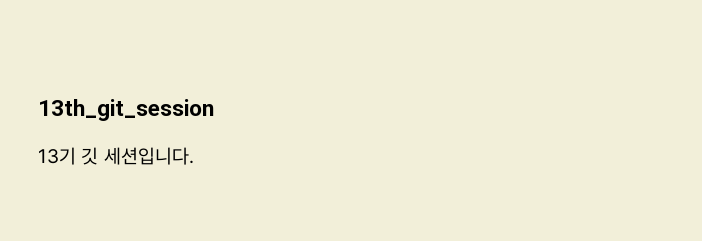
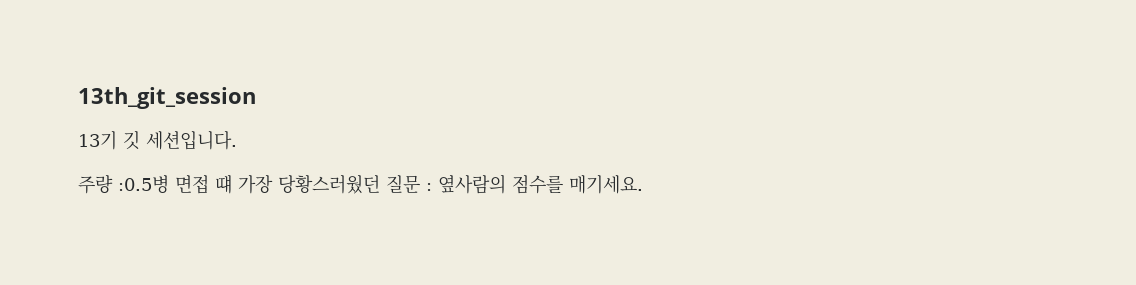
+ 주량 :0.5병 면접 떄 가장 당황스러웠던 질문 : 옆사람의 점수를 매기세요.

